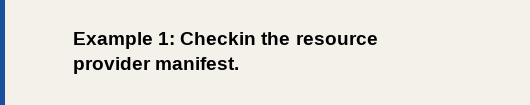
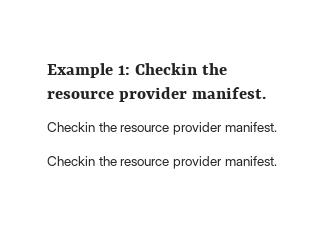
  Example 1: Checkin the resource provider manifest.
+ Checkin the resource provider manifest.
+ Checkin the resource provider manifest.

